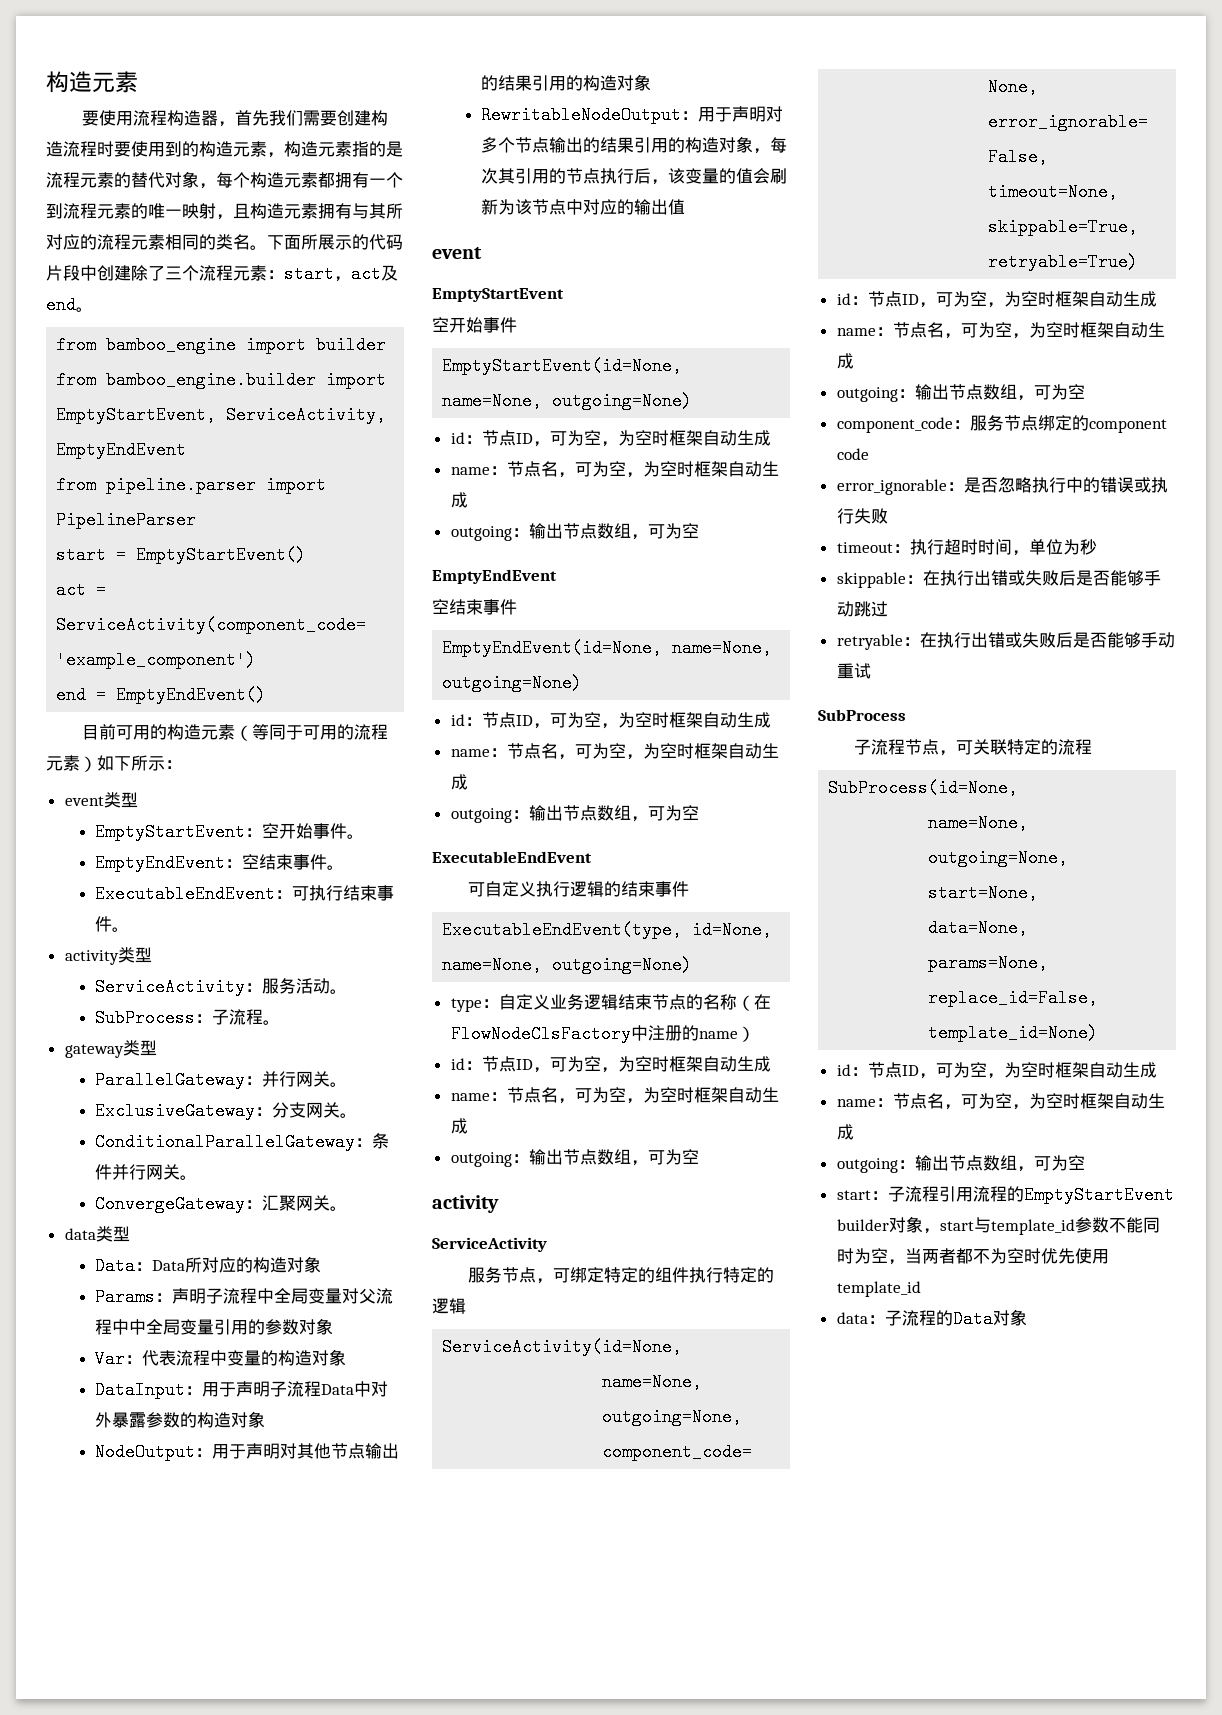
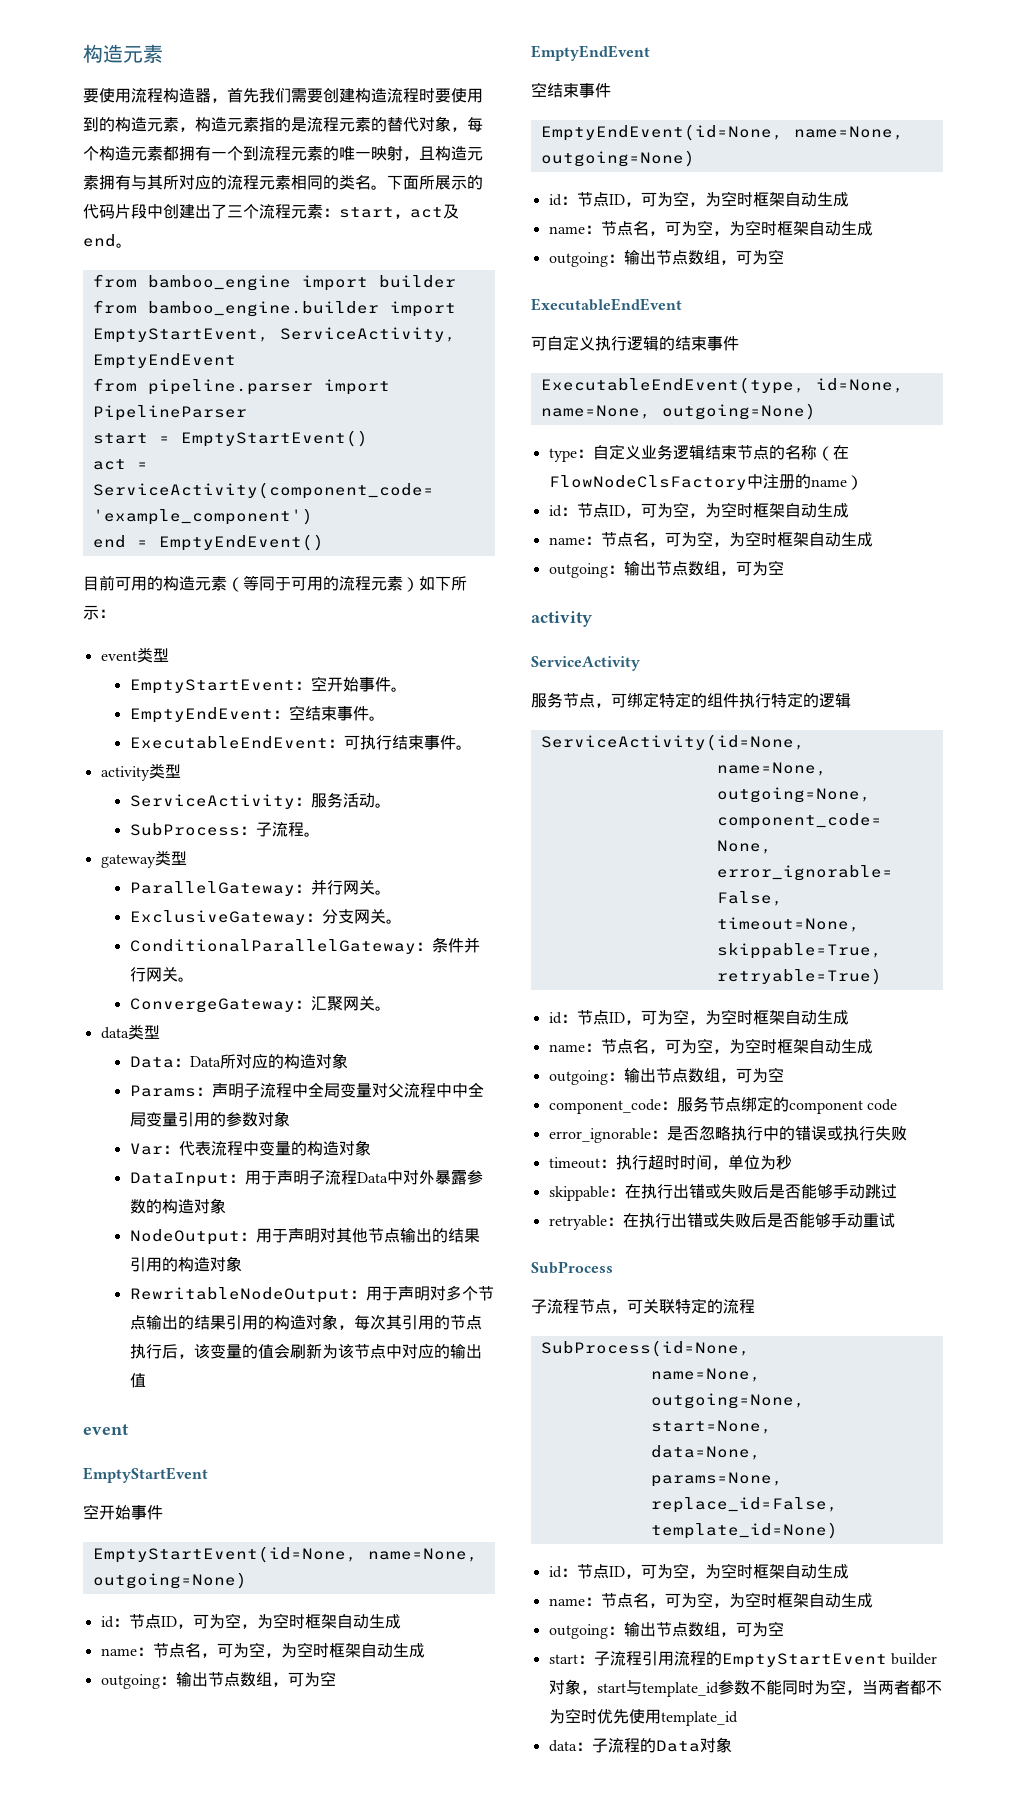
- 下面所展示的代码片段中创建除了三个流程元素：start，act及end。
+ 下面所展示的代码片段中创建出了三个流程元素：start，act及end。

